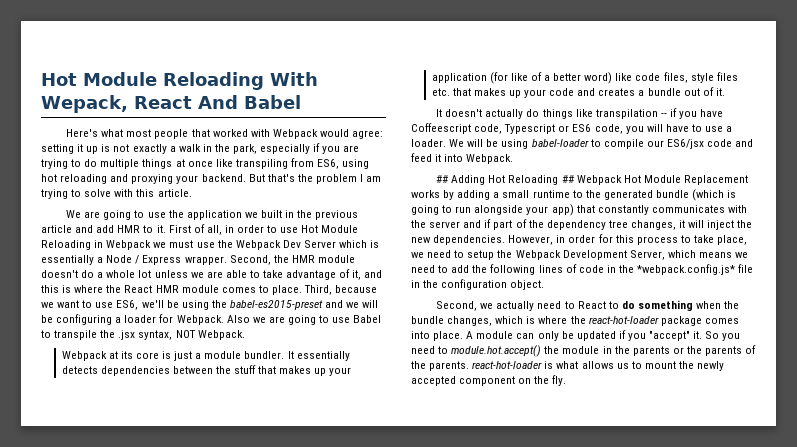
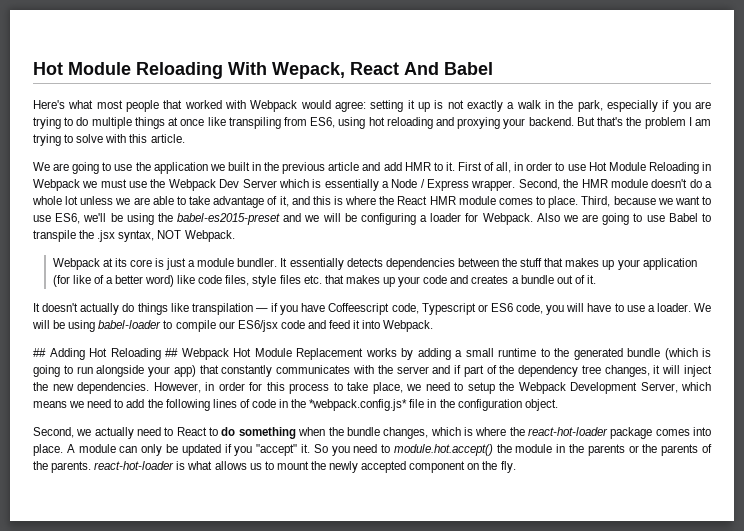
- It doesn't actually do things like transpilation -- if you have Coffeescript code, Typescript or ES6 code, you will have to use a loader.
+ It doesn't actually do things like transpilation — if you have Coffeescript code, Typescript or ES6 code, you will have to use a loader.

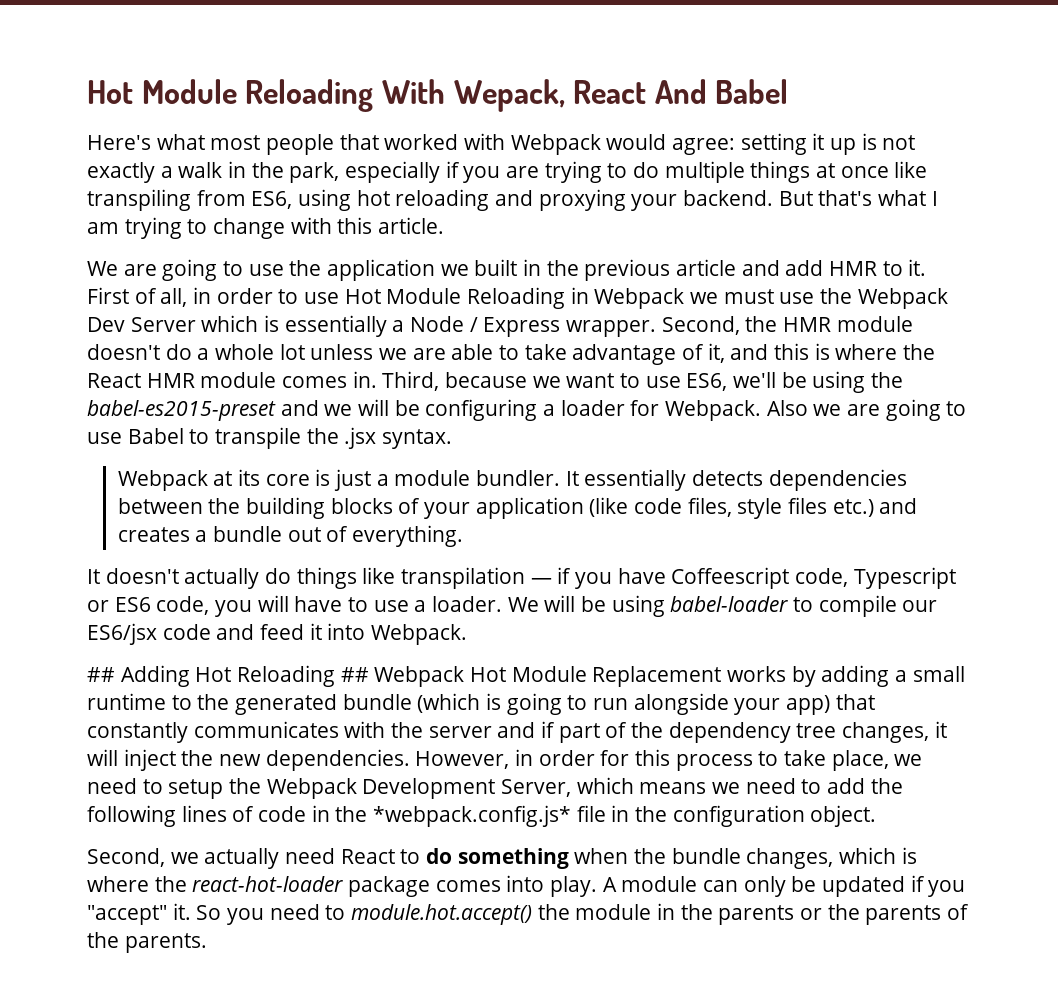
- But that's the problem I am trying to solve with this article.
+ But that's what I am trying to change with this article.
- Second, the HMR module doesn't do a whole lot unless we are able to take advantage of it, and this is where the React HMR module comes to place.
+ Second, the HMR module doesn't do a whole lot unless we are able to take advantage of it, and this is where the React HMR module comes in.
- Also we are going to use Babel to transpile the .jsx syntax, NOT Webpack.
+ Also we are going to use Babel to transpile the .jsx syntax.
- It essentially detects dependencies between the stuff that makes up your application (for like of a better word) like code files, style files etc. that makes up your code and creates a bundle out of it.
+ It essentially detects dependencies between the building blocks of your application (like code files, style files etc.) and creates a bundle out of everything.
- Second, we actually need to React to do something when the bundle changes, which is where the react-hot-loader package comes into place.
+ Second, we actually need React to do something when the bundle changes, which is where the react-hot-loader package comes into play.
- So you need to module.hot.accept() the module in the parents or the parents of the parents. react-hot-loader is what allows us to mount the newly accepted component on the fly.
+ So you need to module.hot.accept() the module in the parents or the parents of the parents.

